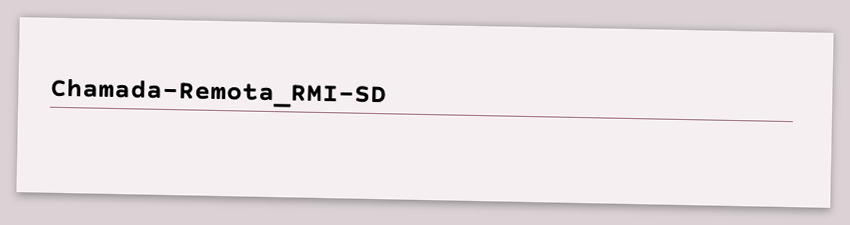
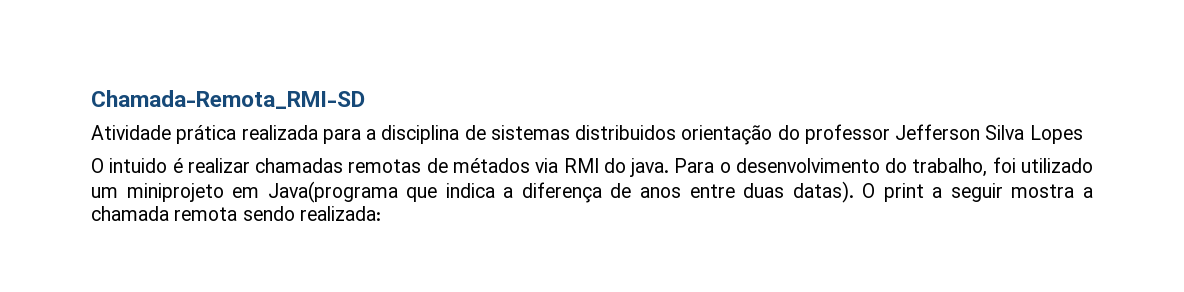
+ Atividade prática realizada para a disciplina de sistemas distribuidos orientação do professor Jefferson Silva Lopes
+ O intuido é realizar chamadas remotas de métados via RMI do java. Para o desenvolvimento do trabalho, foi utilizado um miniprojeto em Java(programa que indica a diferença de anos entre duas datas). O print a seguir mostra a chamada remota sendo realizada:

